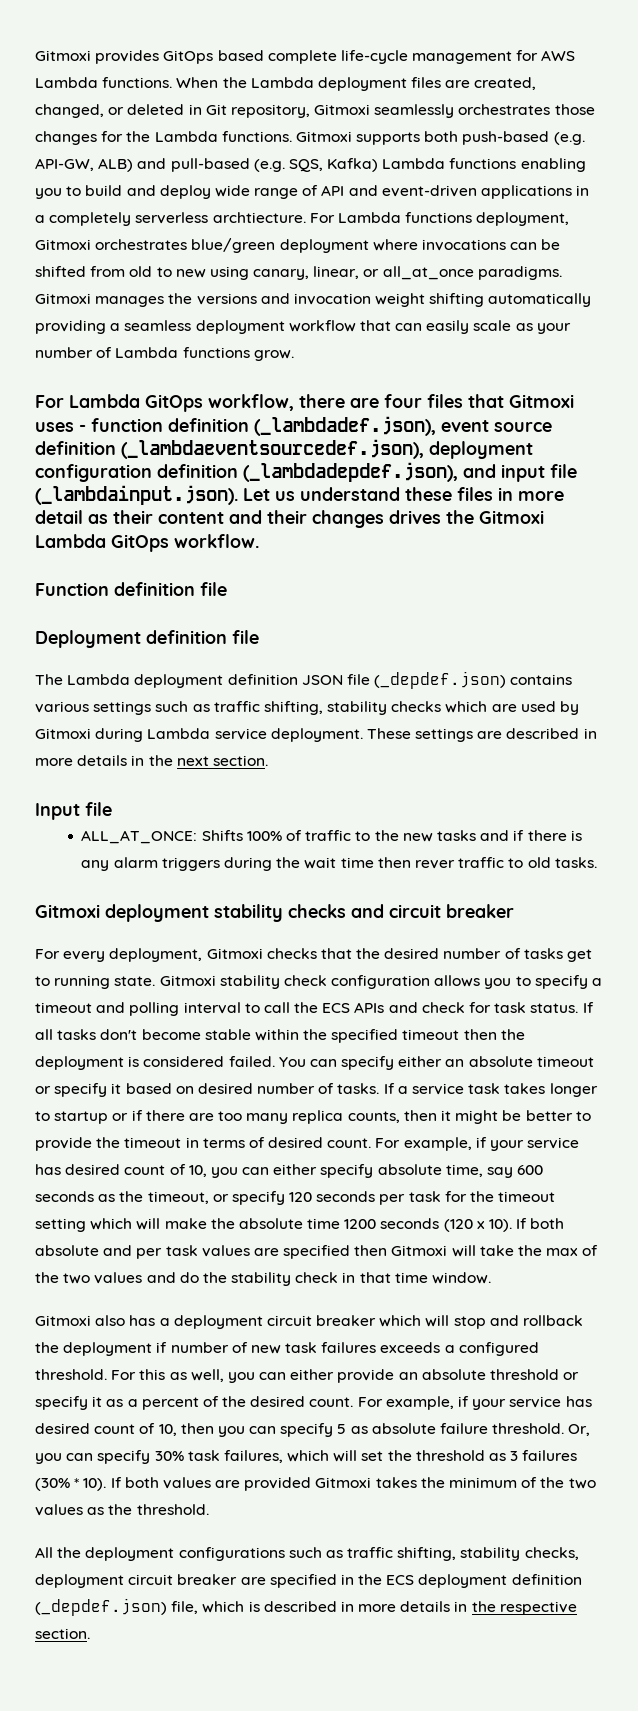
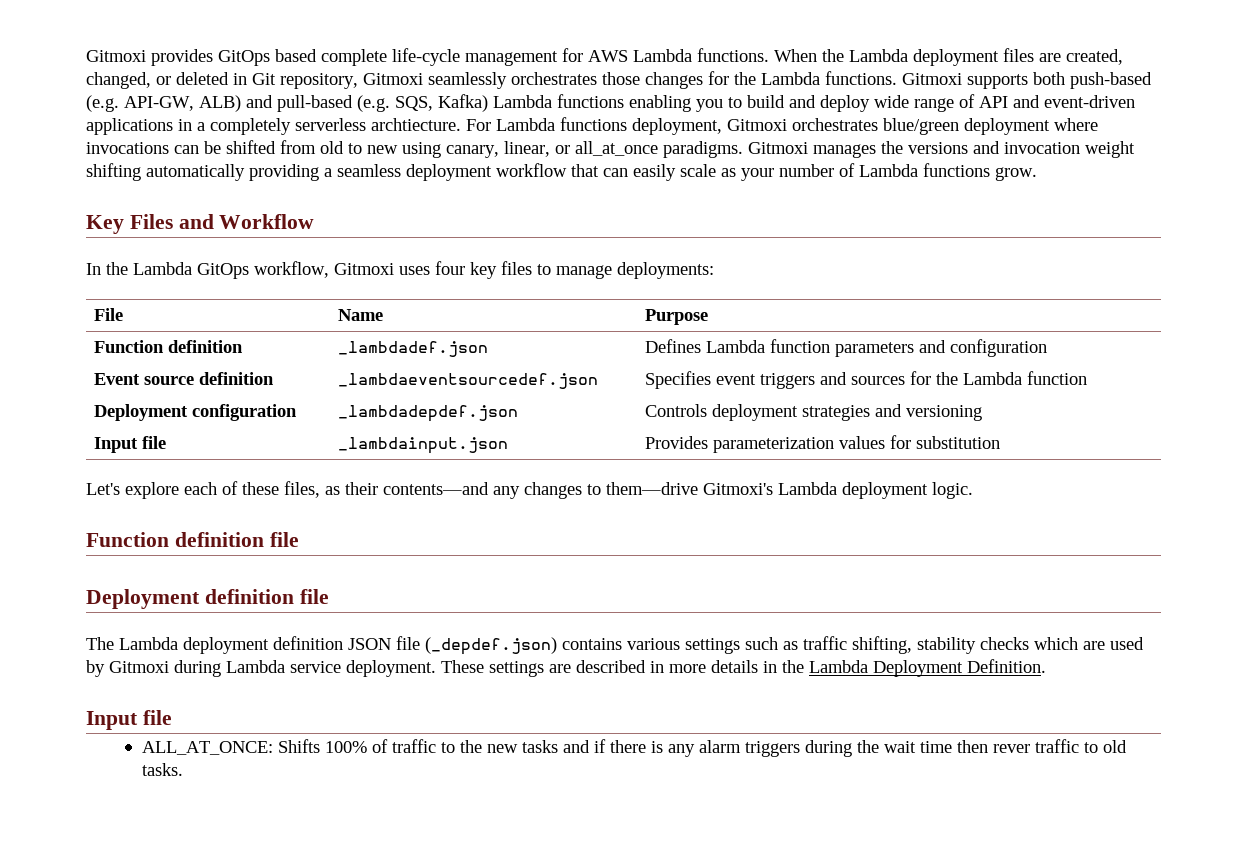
- For Lambda GitOps workflow, there are four files that Gitmoxi uses - function definition (_lambdadef.json), event source definition (_lambdaeventsourcedef.json), deployment configuration definition (_lambdadepdef.json), and input file (_lambdainput.json). Let us understand these files in more detail as their content and their changes drives the Gitmoxi Lambda GitOps workflow.
+ Key Files and Workflow
+ In the Lambda GitOps workflow, Gitmoxi uses four key files to manage deployments:
+ File | Name | Purpose
+ Function definition | _lambdadef.json | Defines Lambda function parameters and configuration
+ Event source definition | _lambdaeventsourcedef.json | Specifies event triggers and sources for the Lambda function
+ Deployment configuration | _lambdadepdef.json | Controls deployment strategies and versioning
+ Input file | _lambdainput.json | Provides parameterization values for substitution
+ Let's explore each of these files, as their contents—and any changes to them—drive Gitmoxi's Lambda deployment logic.
- These settings are described in more details in the next section.
+ These settings are described in more details in the Lambda Deployment Definition.
- Gitmoxi deployment stability checks and circuit breaker
- For every deployment, Gitmoxi checks that the desired number of tasks get to running state. Gitmoxi stability check configuration allows you to specify a timeout and polling interval to call the ECS APIs and check for task status. If all tasks don't become stable within the specified timeout then the deployment is considered failed. You can specify either an absolute timeout or specify it based on desired number of tasks. If a service task takes longer to startup or if there are too many replica counts, then it might be better to provide the timeout in terms of desired count. For example, if your service has desired count of 10, you can either specify absolute time, say 600 seconds as the timeout, or specify 120 seconds per task for the timeout setting which will make the absolute time 1200 seconds (120 x 10). If both absolute and per task values are specified then Gitmoxi will take the max of the two values and do the stability check in that time window.
- Gitmoxi also has a deployment circuit breaker which will stop and rollback the deployment if number of new task failures exceeds a configured threshold. For this as well, you can either provide an absolute threshold or specify it as a percent of the desired count. For example, if your service has desired count of 10, then you can specify 5 as absolute failure threshold. Or, you can specify 30% task failures, which will set the threshold as 3 failures (30% * 10). If both values are provided Gitmoxi takes the minimum of the two values as the threshold.
- All the deployment configurations such as traffic shifting, stability checks, deployment circuit breaker are specified in the ECS deployment definition (_depdef.json) file, which is described in more details in the respective section.

